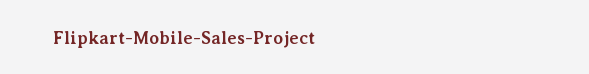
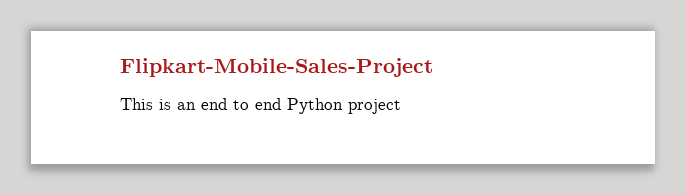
+ This is an end to end Python project

